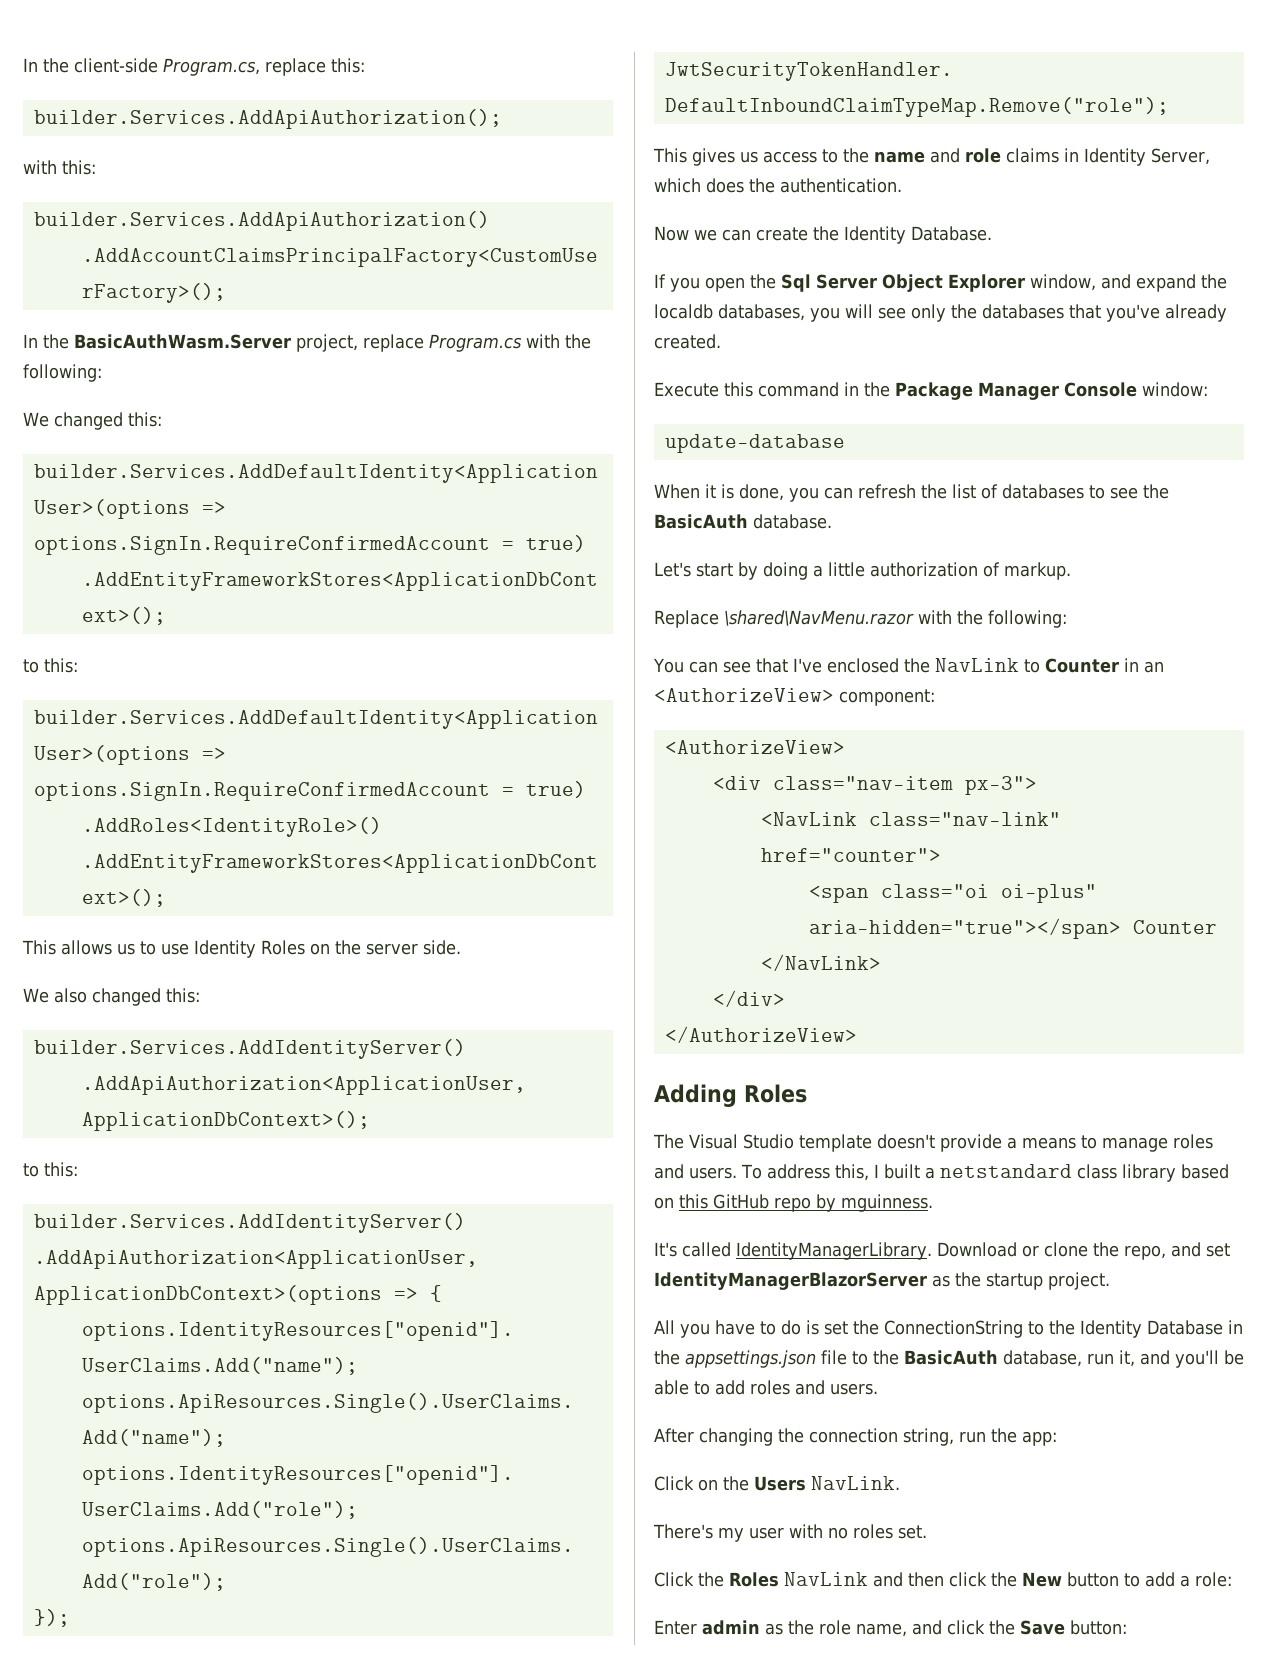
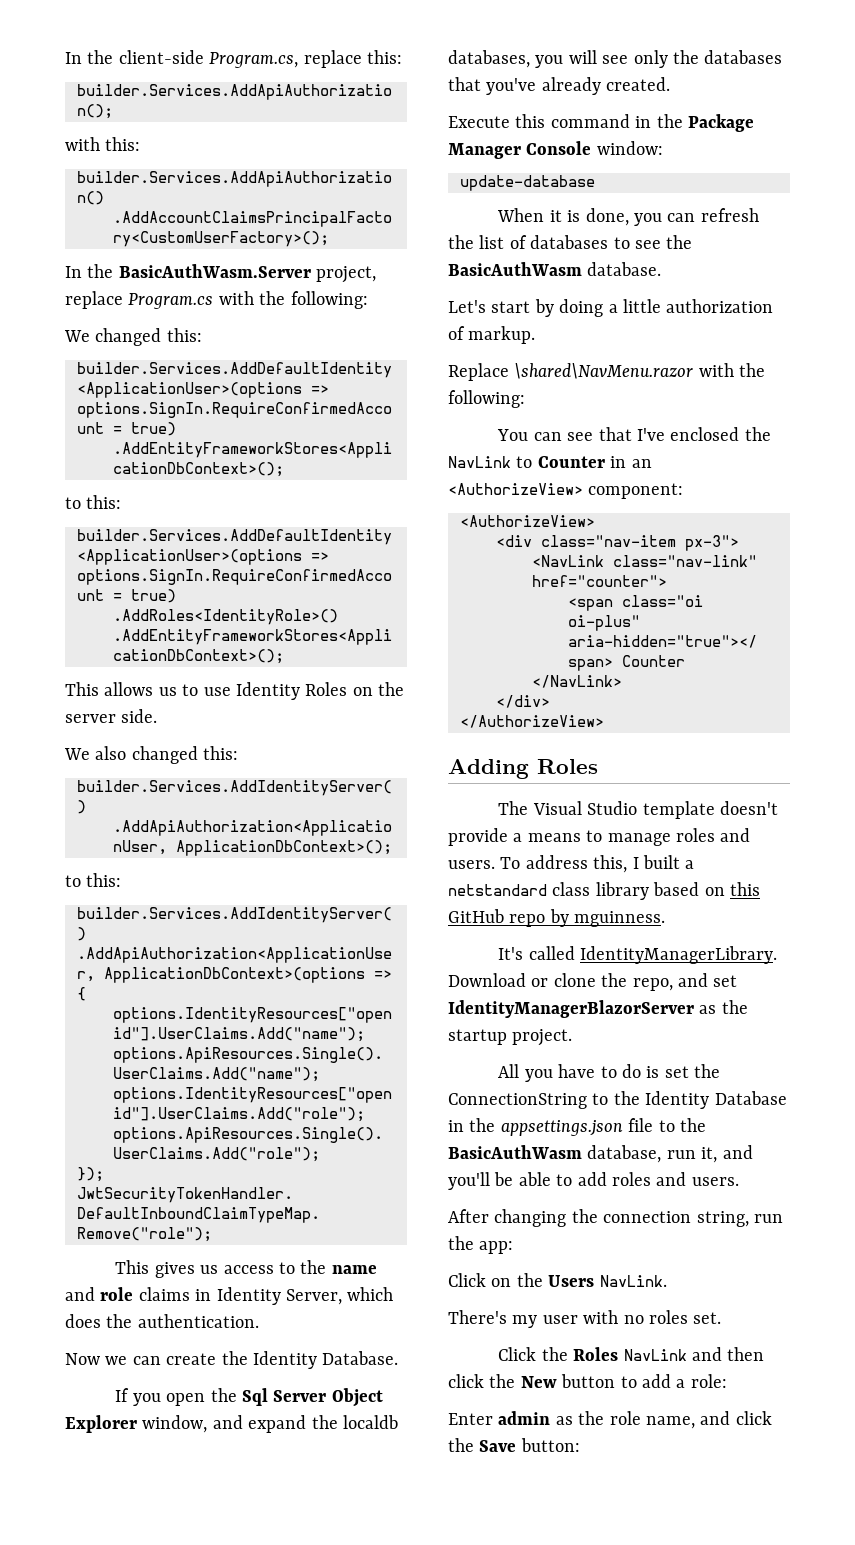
- When it is done, you can refresh the list of databases to see the BasicAuth database.
+ When it is done, you can refresh the list of databases to see the BasicAuthWasm database.
- All you have to do is set the ConnectionString to the Identity Database in the appsettings.json file to the BasicAuth database, run it, and you'll be able to add roles and users.
+ All you have to do is set the ConnectionString to the Identity Database in the appsettings.json file to the BasicAuthWasm database, run it, and you'll be able to add roles and users.

